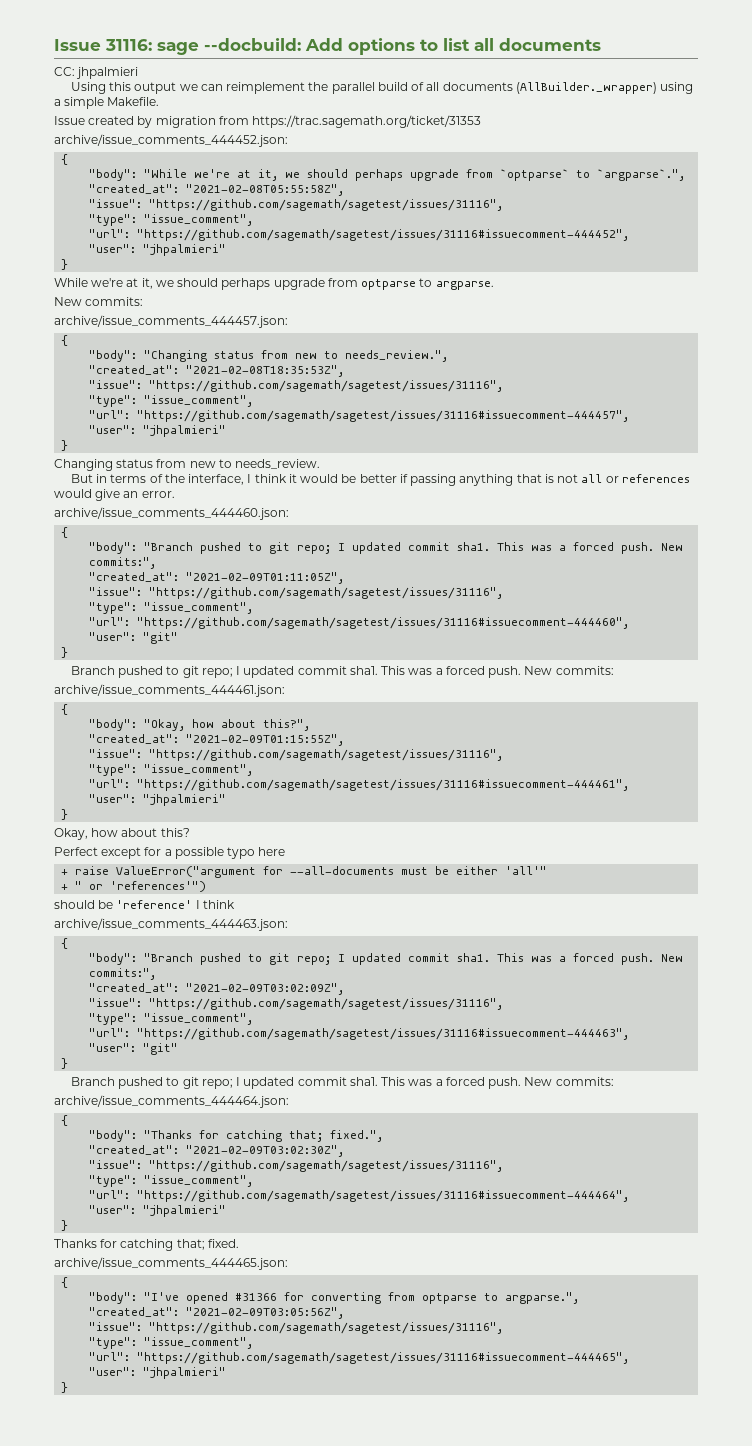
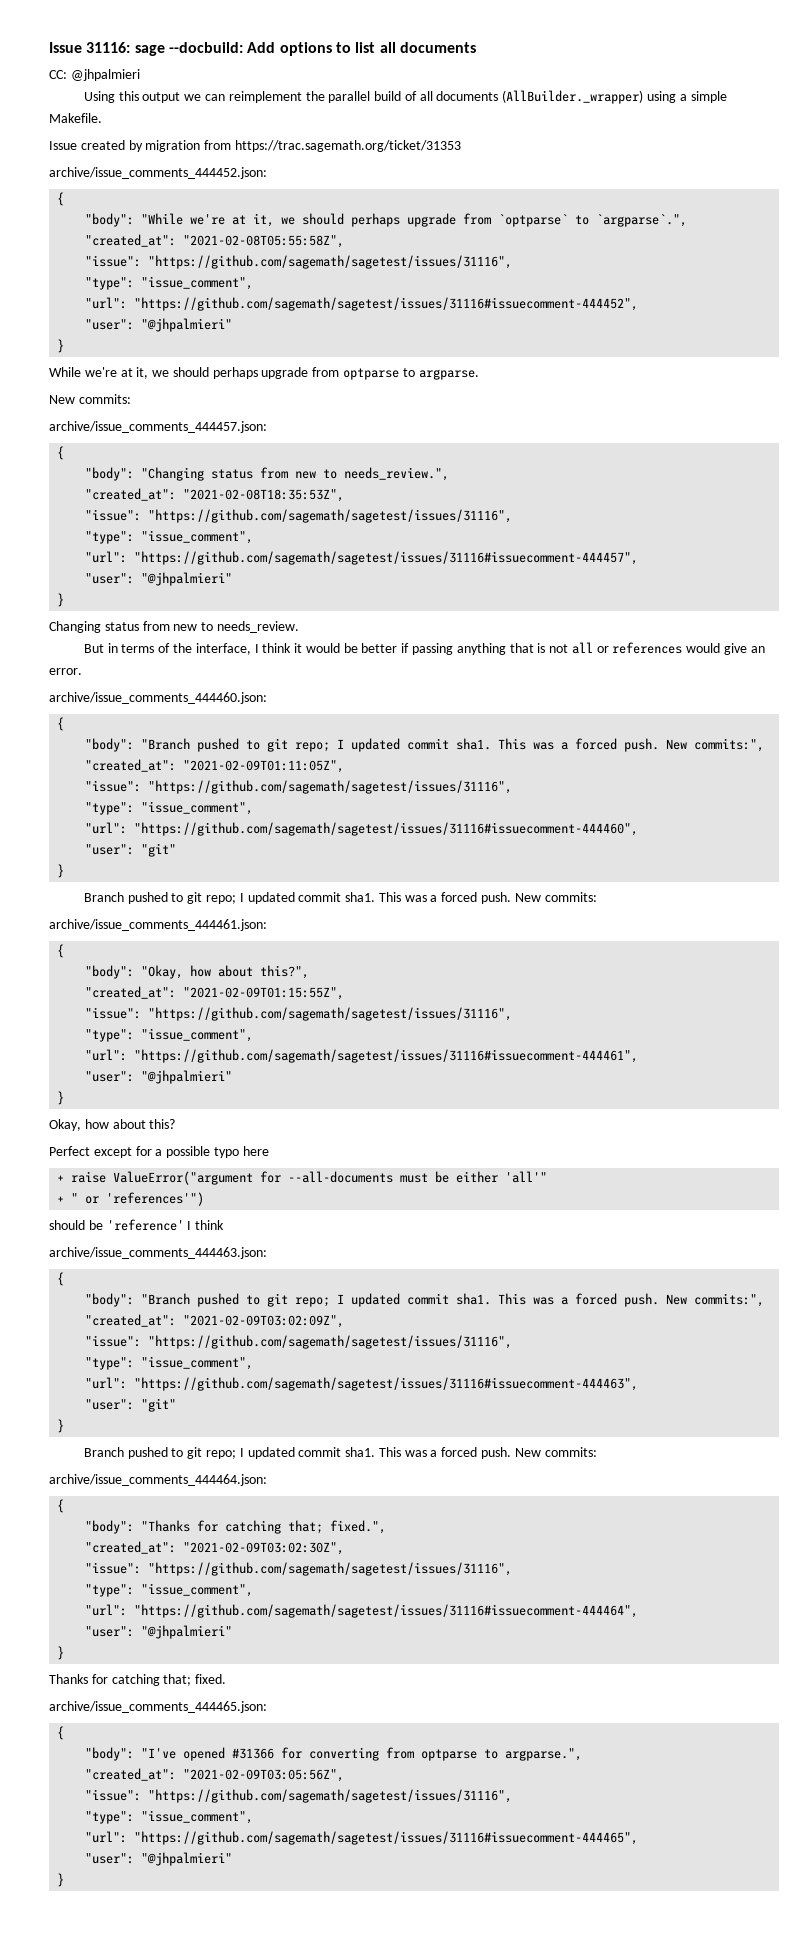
- CC: jhpalmieri
+ CC: @jhpalmieri
  "url": "https://github.com/sagemath/sagetest/issues/31116#issuecomment-444452",
- "user": "jhpalmieri"
+ "user": "@jhpalmieri"
  "url": "https://github.com/sagemath/sagetest/issues/31116#issuecomment-444457",
- "user": "jhpalmieri"
+ "user": "@jhpalmieri"
  "url": "https://github.com/sagemath/sagetest/issues/31116#issuecomment-444461",
- "user": "jhpalmieri"
+ "user": "@jhpalmieri"
  "url": "https://github.com/sagemath/sagetest/issues/31116#issuecomment-444464",
- "user": "jhpalmieri"
+ "user": "@jhpalmieri"
  "url": "https://github.com/sagemath/sagetest/issues/31116#issuecomment-444465",
- "user": "jhpalmieri"
+ "user": "@jhpalmieri"

